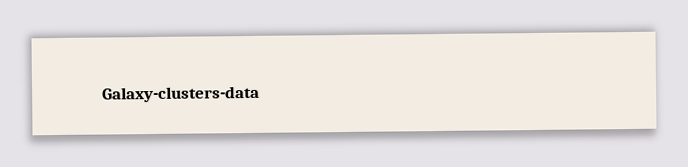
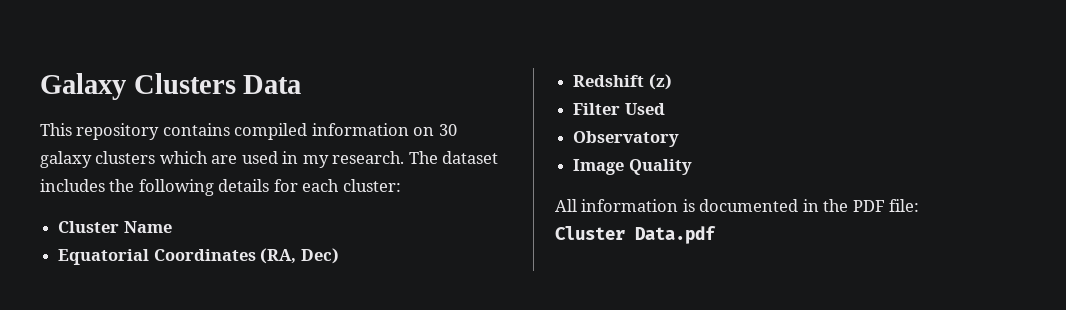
- Galaxy-clusters-data
+ Galaxy Clusters Data
+ This repository contains compiled information on 30 galaxy clusters which are used in my research. The dataset includes the following details for each cluster:
+ Cluster Name
+ Equatorial Coordinates (RA, Dec)
+ Redshift (z)
+ Filter Used
+ Observatory
+ Image Quality
+ All information is documented in the PDF file:
+ Cluster Data.pdf

